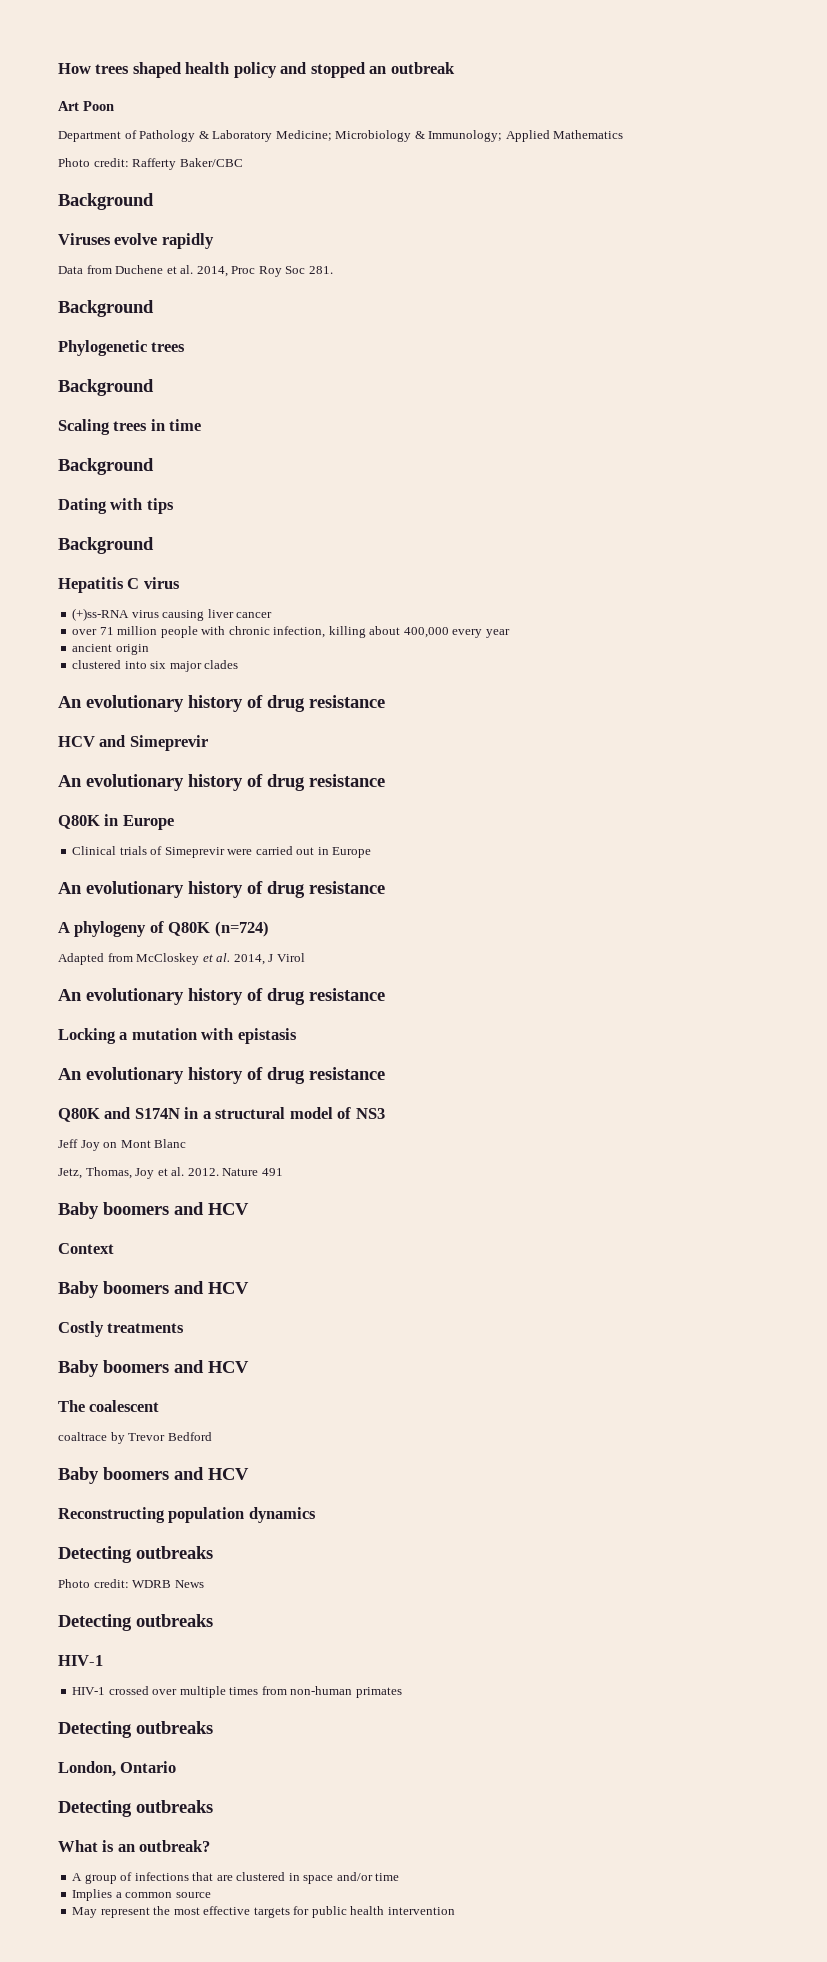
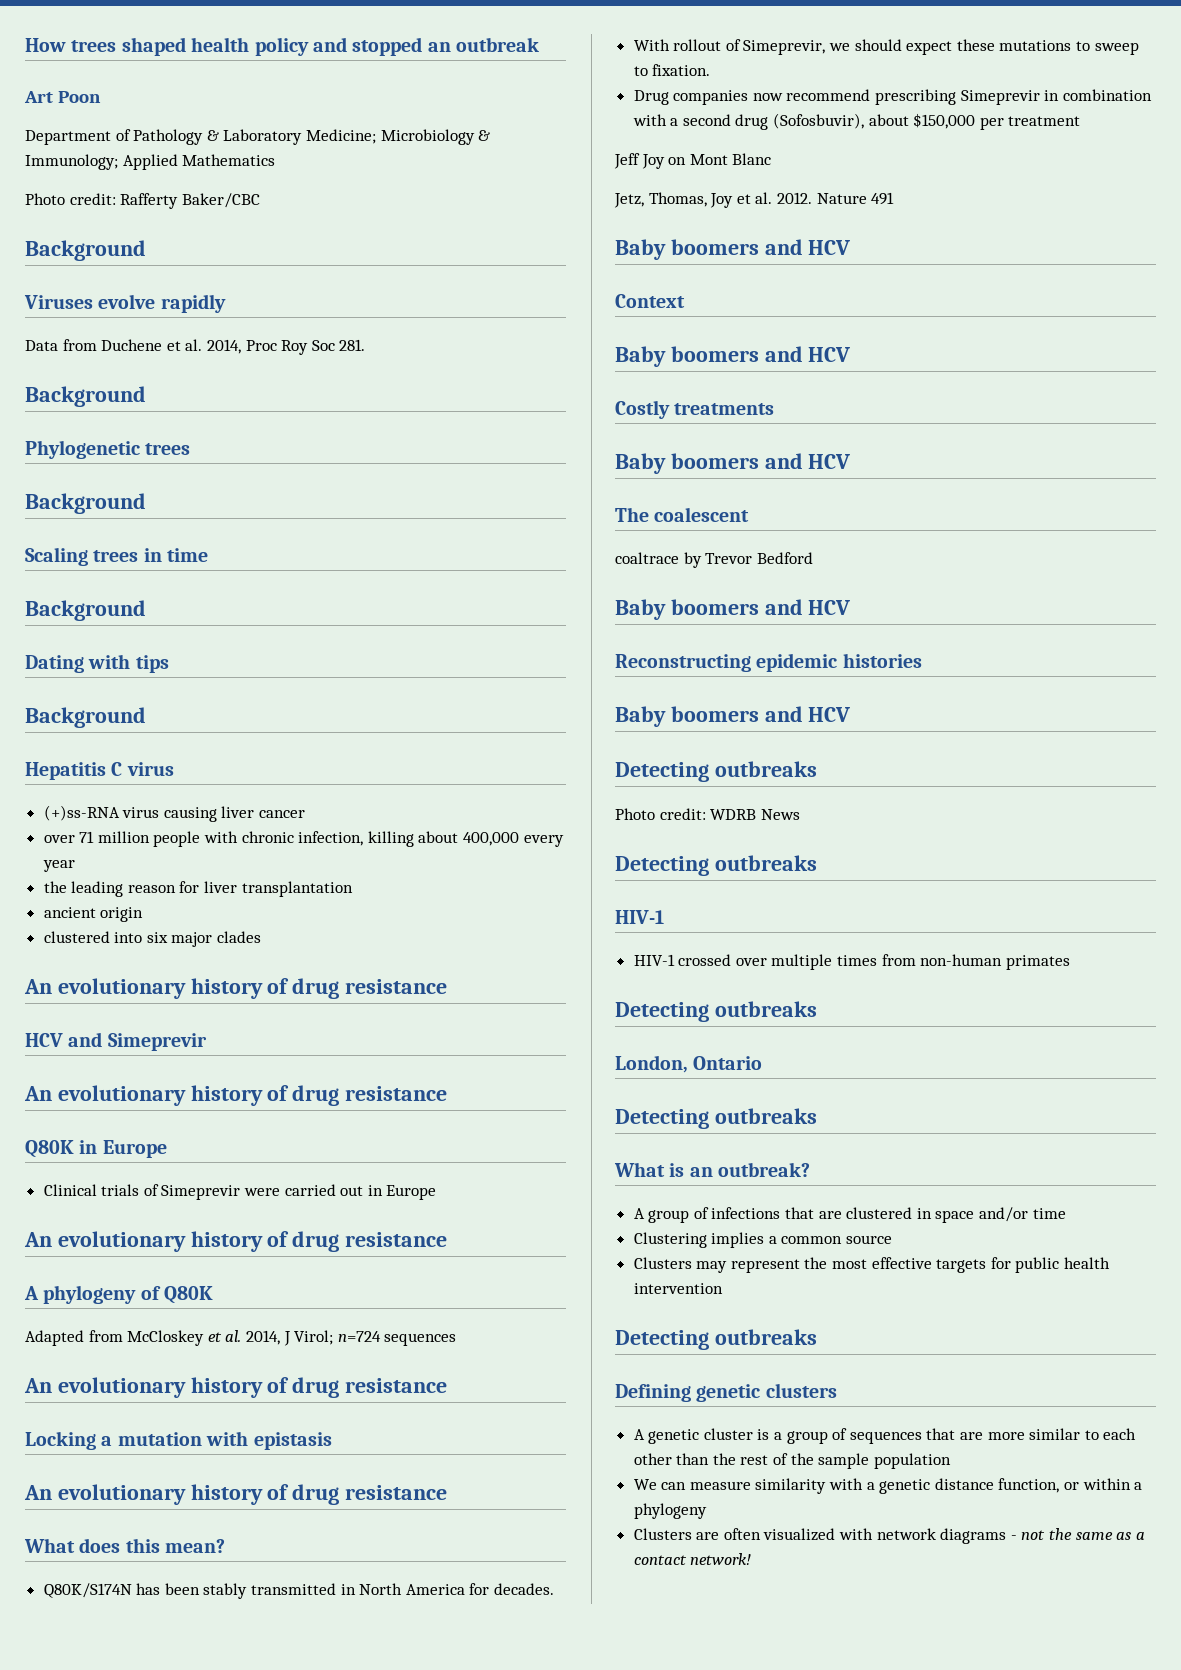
+ the leading reason for liver transplantation
- A phylogeny of Q80K (n=724)
+ A phylogeny of Q80K
- Adapted from McCloskey et al. 2014, J Virol
+ Adapted from McCloskey et al. 2014, J Virol; n=724 sequences
- Q80K and S174N in a structural model of NS3
+ What does this mean?
+ Q80K/S174N has been stably transmitted in North America for decades.
+ With rollout of Simeprevir, we should expect these mutations to sweep to fixation.
+ Drug companies now recommend prescribing Simeprevir in combination with a second drug (Sofosbuvir), about $150,000 per treatment
- Reconstructing population dynamics
+ Reconstructing epidemic histories
+ Baby boomers and HCV
- Implies a common source
+ Clustering implies a common source
- May represent the most effective targets for public health intervention
+ Clusters may represent the most effective targets for public health intervention
+ Detecting outbreaks
+ Defining genetic clusters
+ A genetic cluster is a group of sequences that are more similar to each other than the rest of the sample population
+ We can measure similarity with a genetic distance function, or within a phylogeny
+ Clusters are often visualized with network diagrams - not the same as a contact network!

